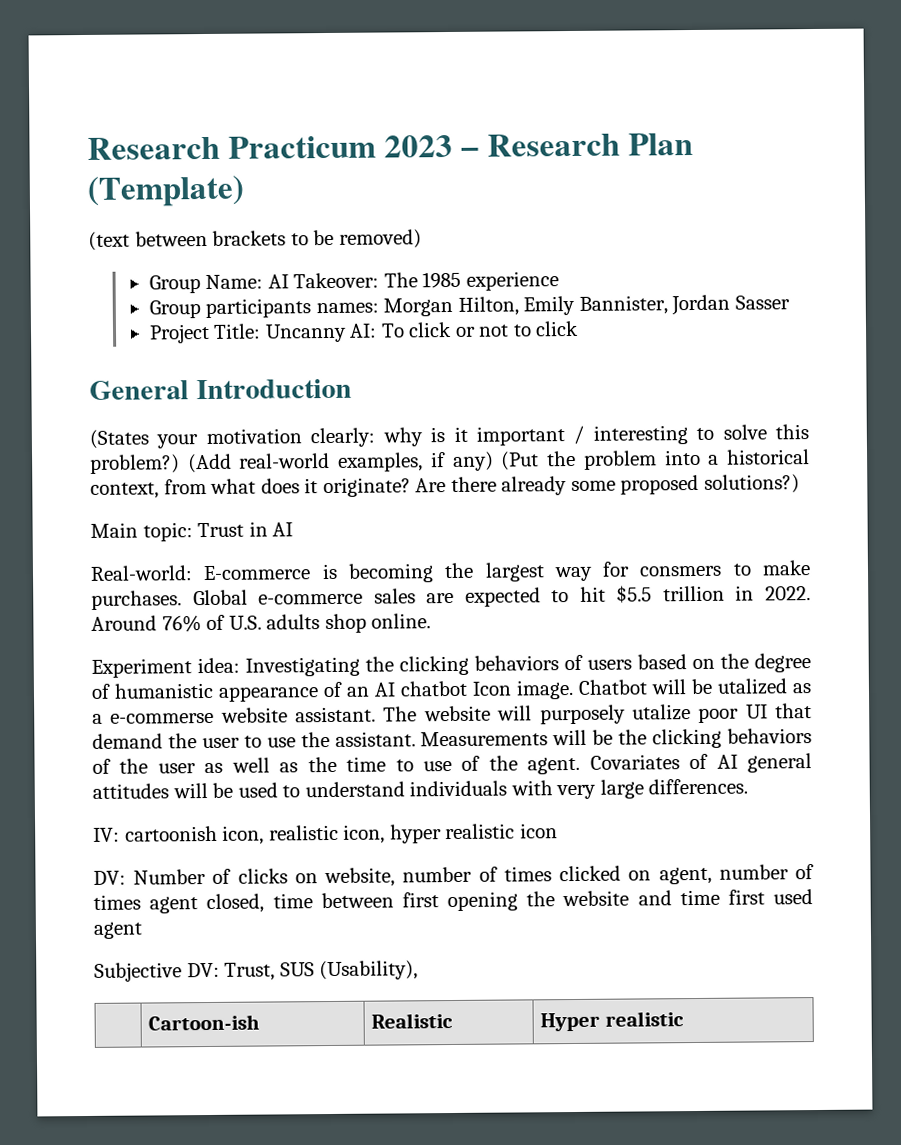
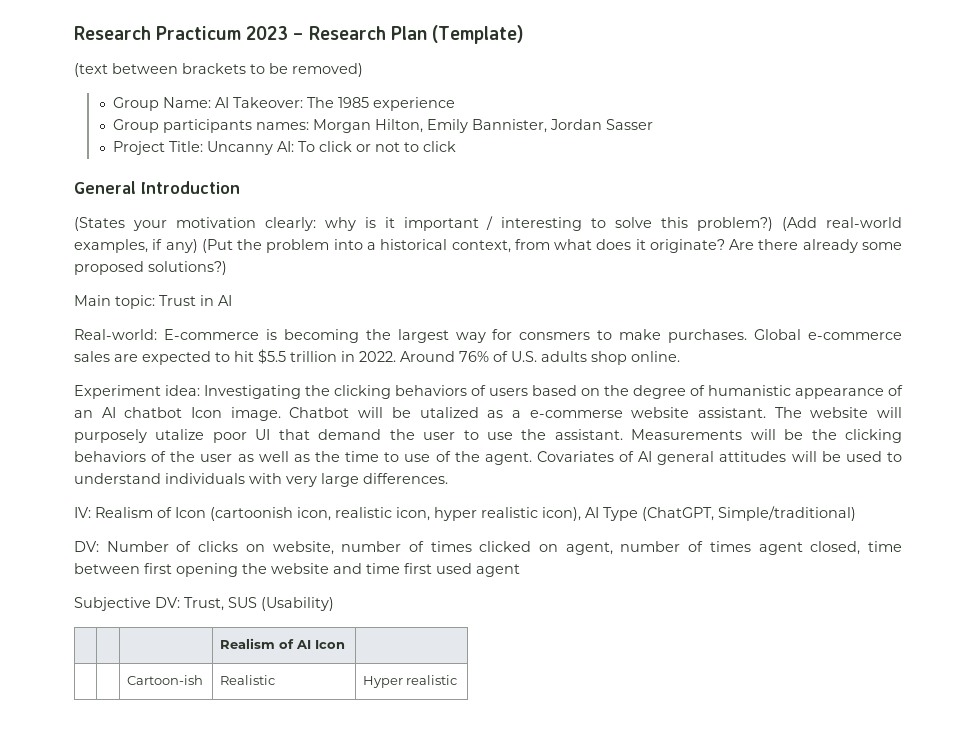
- IV: cartoonish icon, realistic icon, hyper realistic icon
+ IV: Realism of Icon (cartoonish icon, realistic icon, hyper realistic icon), AI Type (ChatGPT, Simple/traditional)
- Subjective DV: Trust, SUS (Usability),
- | Cartoon-ish | Realistic | Hyper realistic
+ Subjective DV: Trust, SUS (Usability)
+ | | | Realism of AI Icon |
+ | | Cartoon-ish | Realistic | Hyper realistic

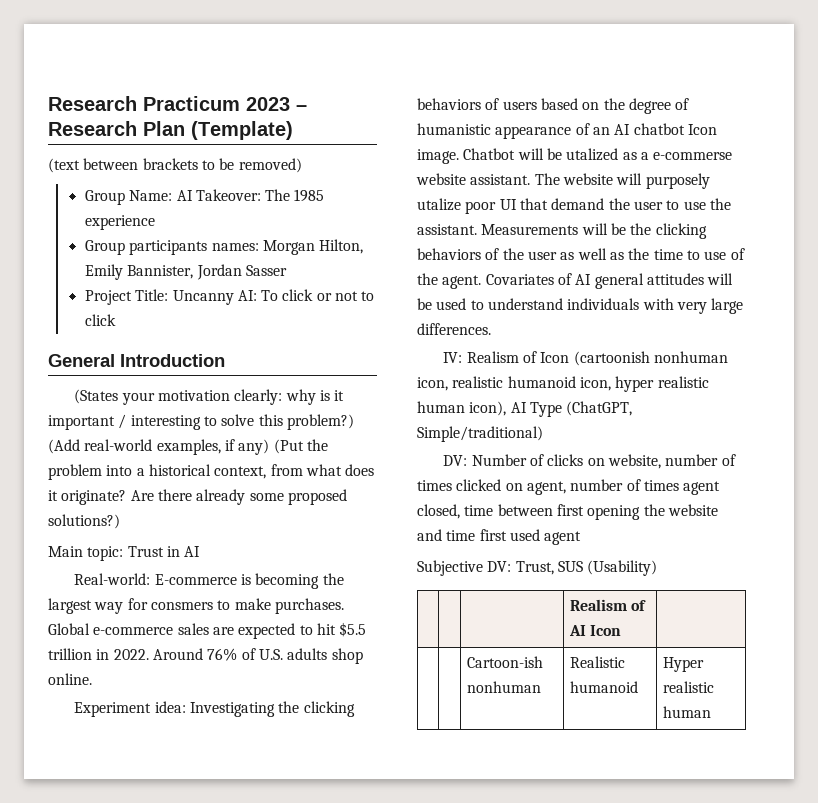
- IV: Realism of Icon (cartoonish icon, realistic icon, hyper realistic icon), AI Type (ChatGPT, Simple/traditional)
+ IV: Realism of Icon (cartoonish nonhuman icon, realistic humanoid icon, hyper realistic human icon), AI Type (ChatGPT, Simple/traditional)
- | | Cartoon-ish | Realistic | Hyper realistic
+ | | Cartoon-ish nonhuman | Realistic humanoid | Hyper realistic human

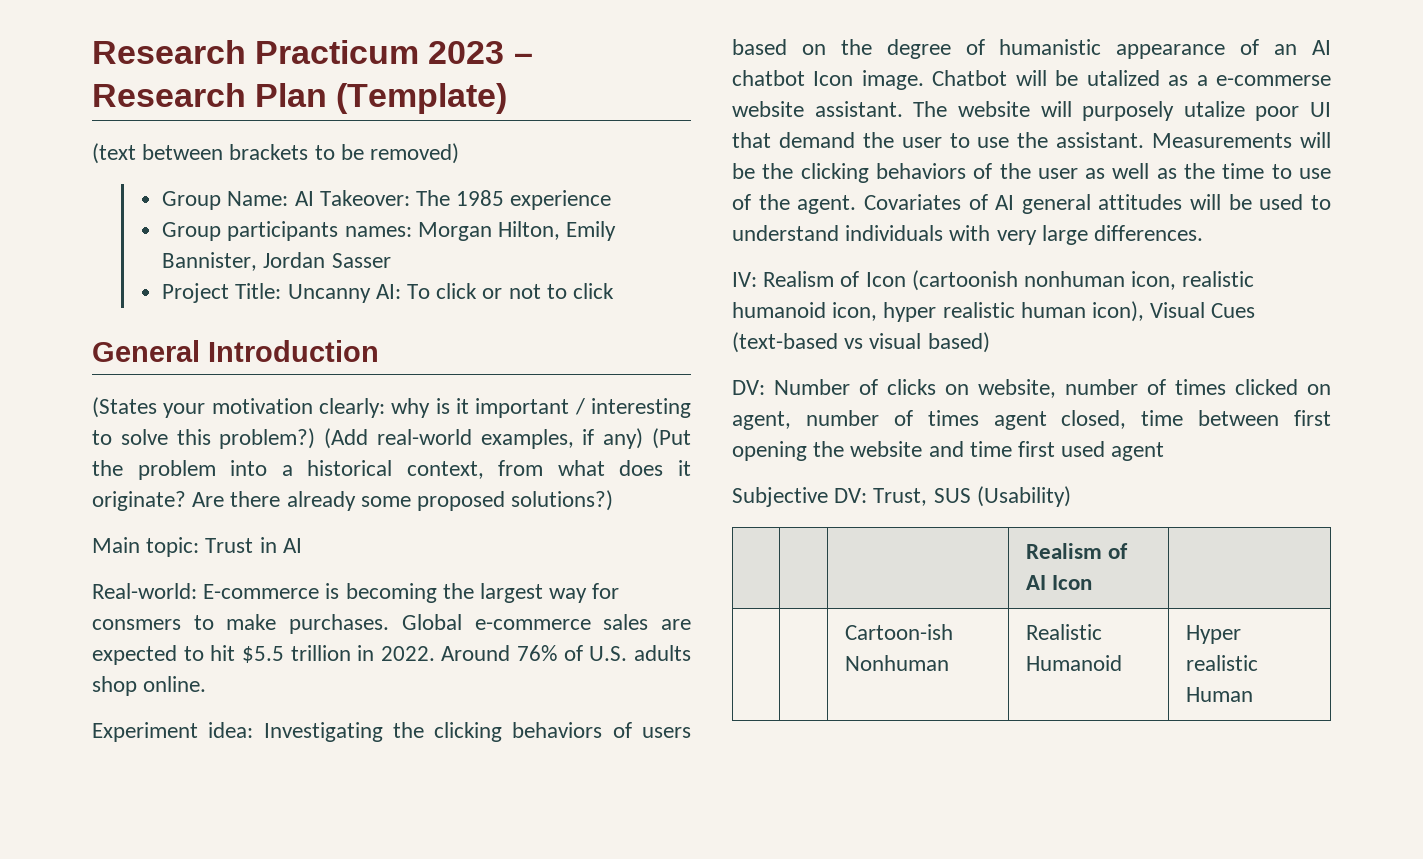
- IV: Realism of Icon (cartoonish nonhuman icon, realistic humanoid icon, hyper realistic human icon), AI Type (ChatGPT, Simple/traditional)
+ IV: Realism of Icon (cartoonish nonhuman icon, realistic humanoid icon, hyper realistic human icon), Visual Cues (text-based vs visual based)
- | | Cartoon-ish nonhuman | Realistic humanoid | Hyper realistic human
+ | | Cartoon-ish Nonhuman | Realistic Humanoid | Hyper realistic Human

